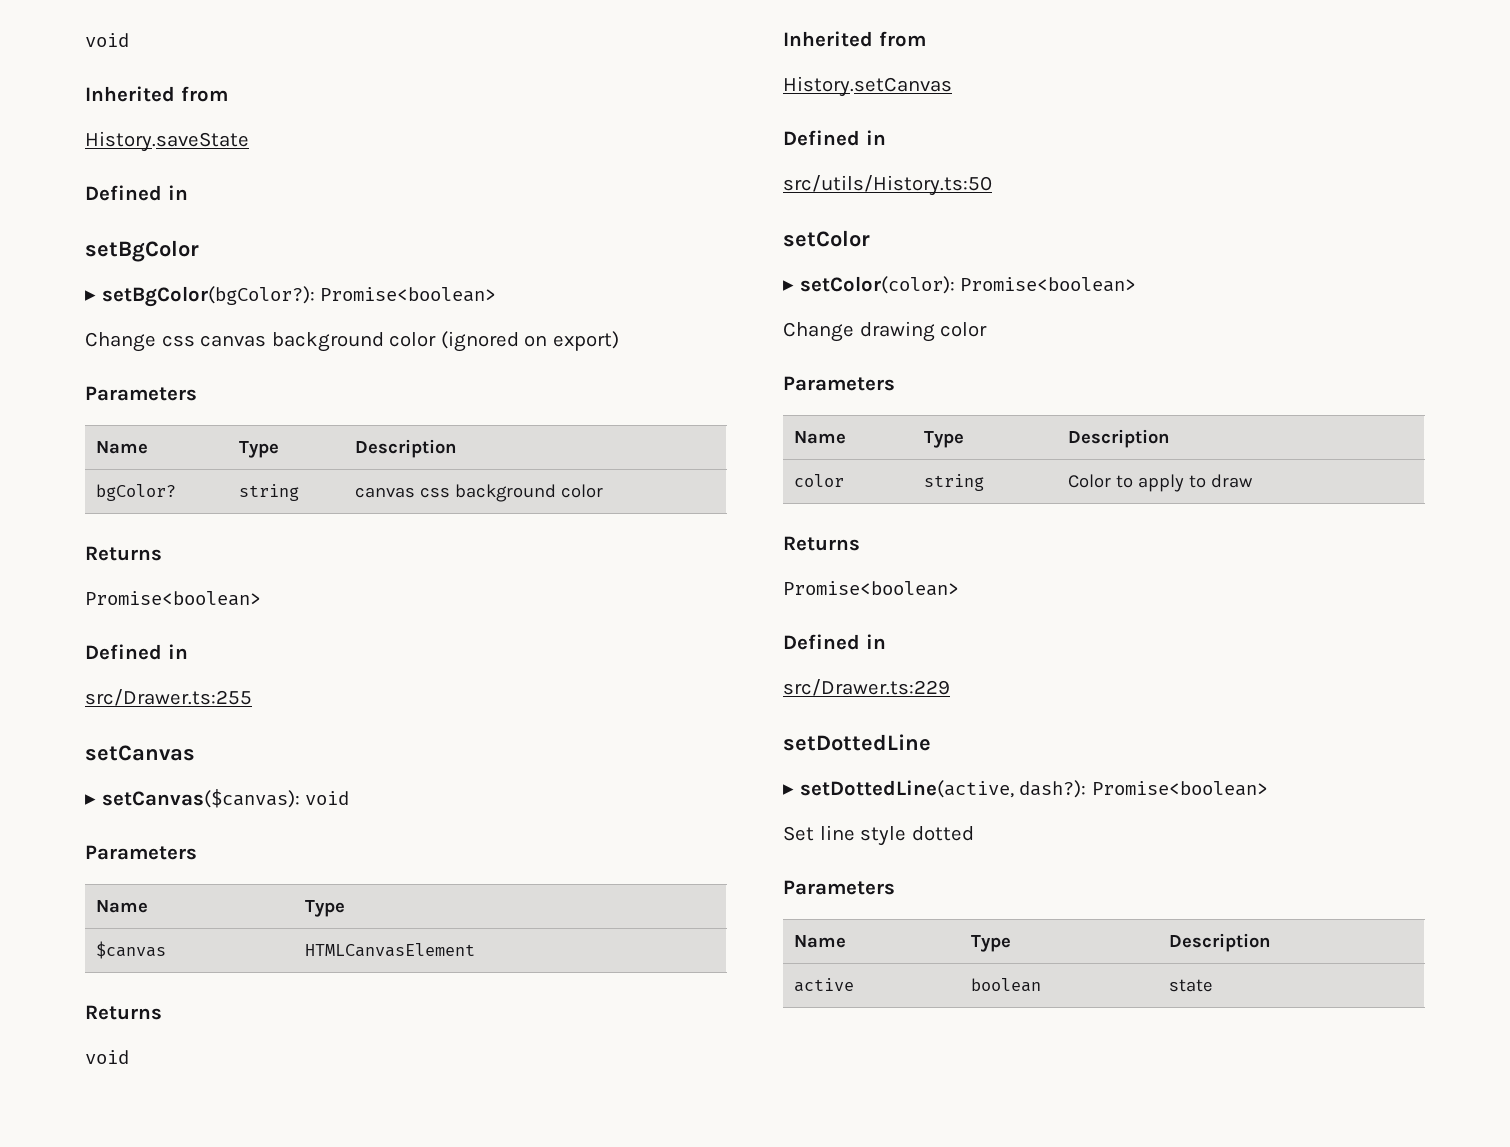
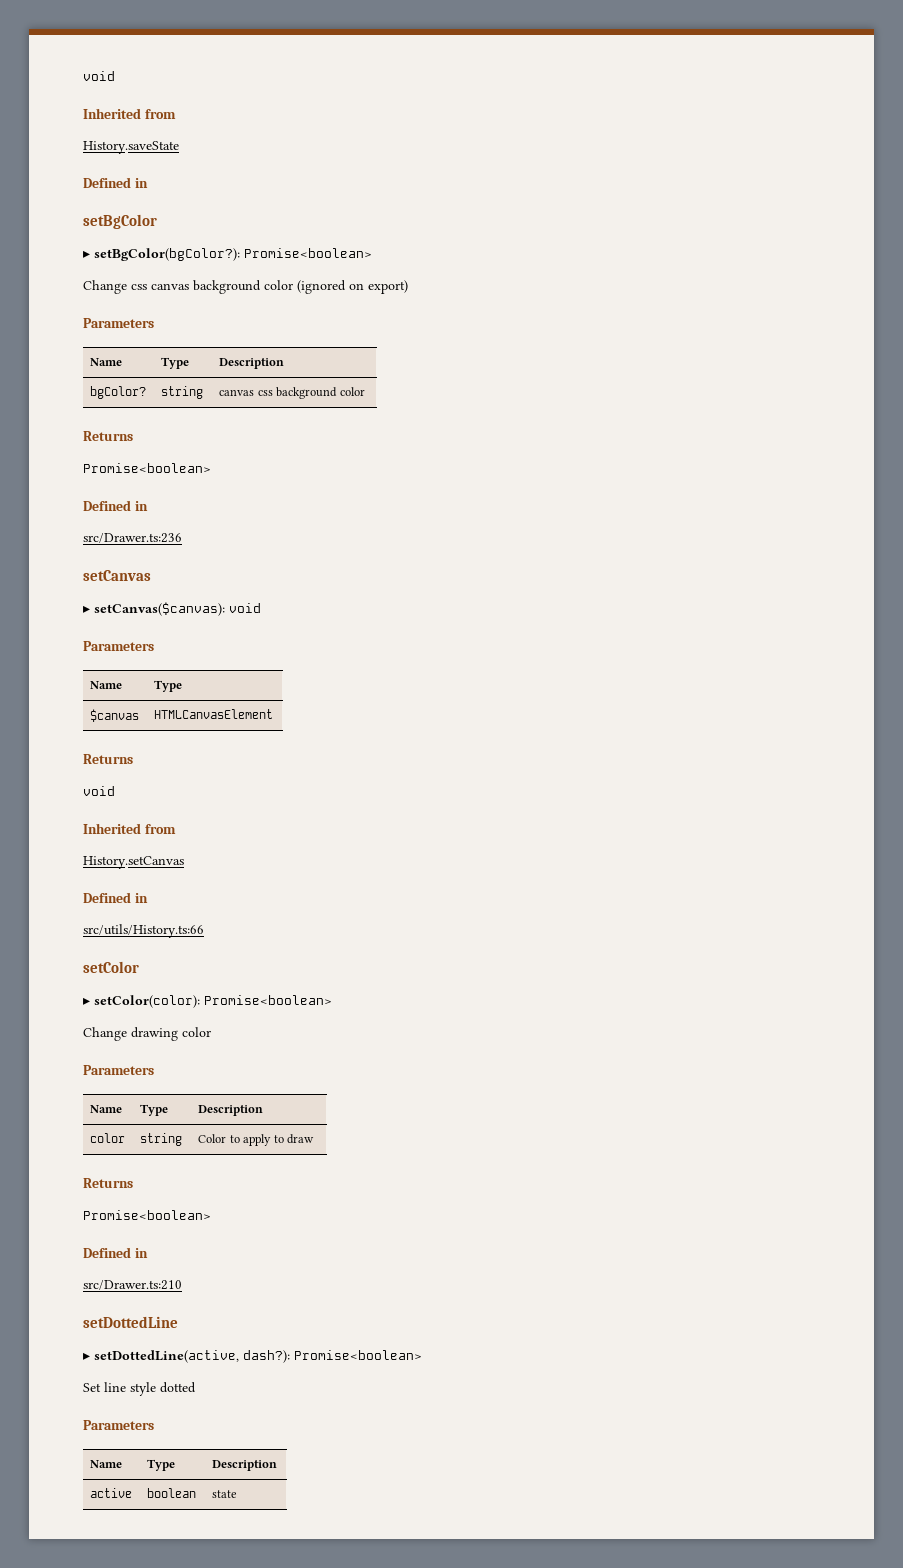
- src/Drawer.ts:255
+ src/Drawer.ts:236
- src/utils/History.ts:50
+ src/utils/History.ts:66
- src/Drawer.ts:229
+ src/Drawer.ts:210

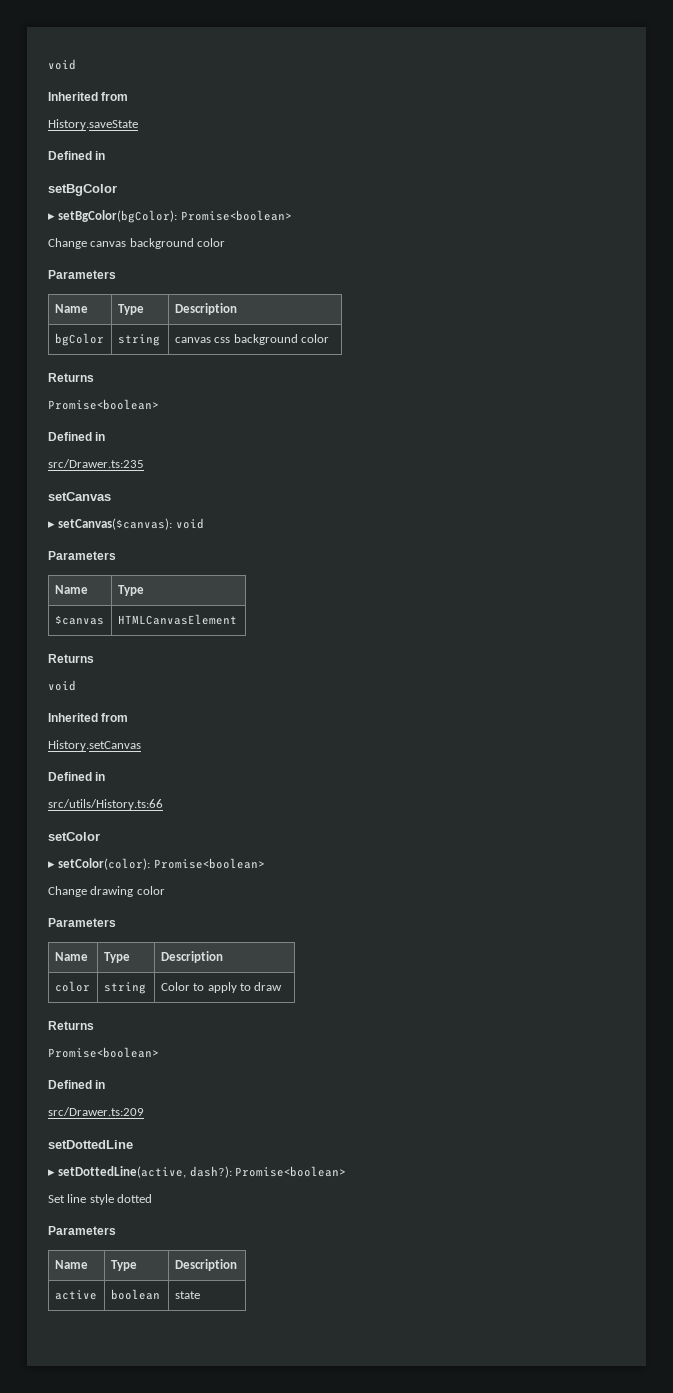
- ▸ setBgColor(bgColor?): Promise<boolean>
- Change css canvas background color (ignored on export)
+ ▸ setBgColor(bgColor): Promise<boolean>
+ Change canvas background color
  Parameters
  Name | Type | Description
- bgColor? | string | canvas css background color
+ bgColor | string | canvas css background color
- src/Drawer.ts:236
+ src/Drawer.ts:235
- src/Drawer.ts:210
+ src/Drawer.ts:209

